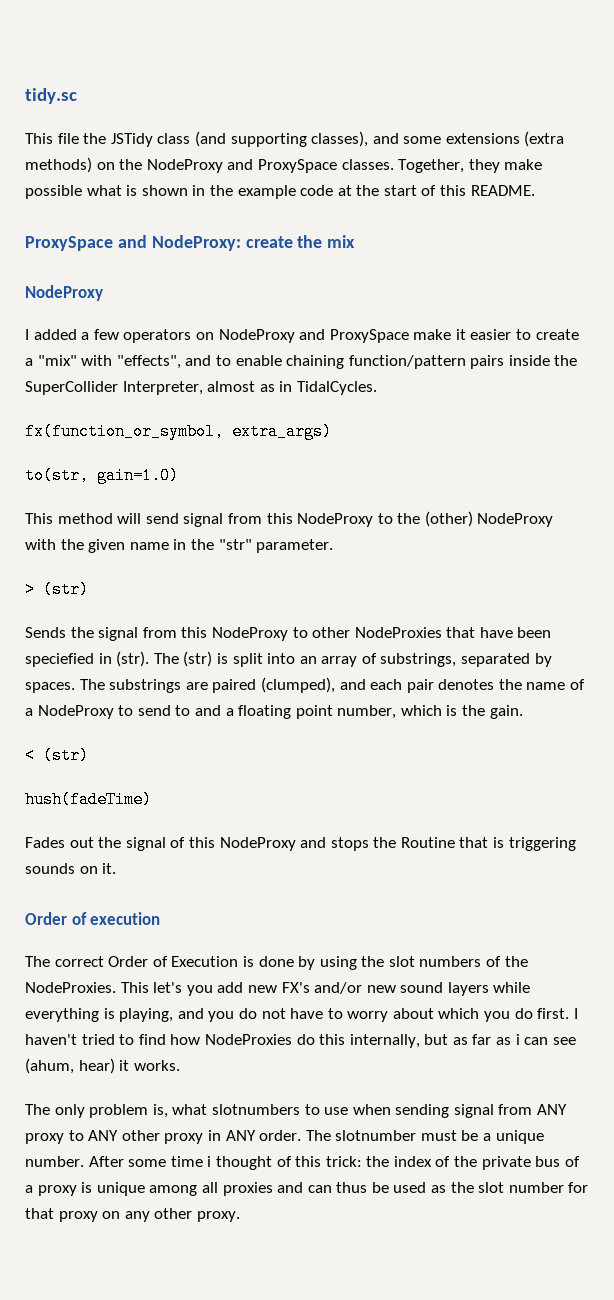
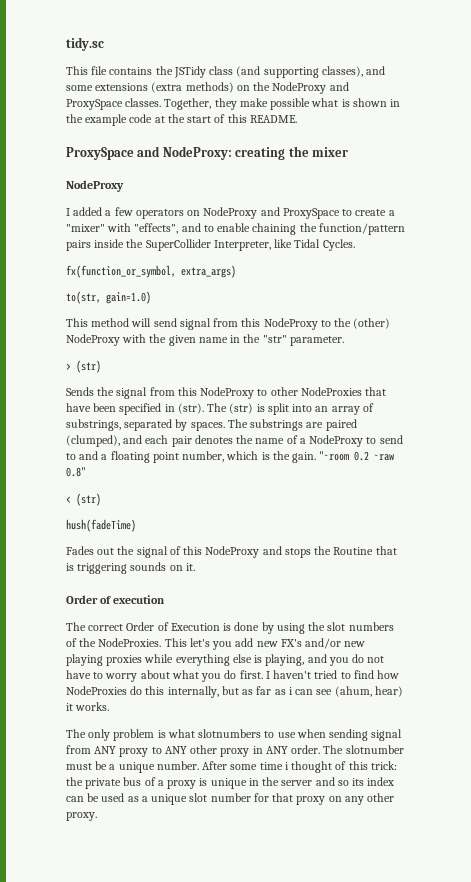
- This file the JSTidy class (and supporting classes), and some extensions (extra methods) on the NodeProxy and ProxySpace classes.
+ This file contains the JSTidy class (and supporting classes), and some extensions (extra methods) on the NodeProxy and ProxySpace classes.
- ProxySpace and NodeProxy: create the mix
+ ProxySpace and NodeProxy: creating the mixer
- I added a few operators on NodeProxy and ProxySpace make it easier to create a "mix" with "effects", and to enable chaining function/pattern pairs inside the SuperCollider Interpreter, almost as in TidalCycles.
+ I added a few operators on NodeProxy and ProxySpace to create a "mixer" with "effects", and to enable chaining the function/pattern pairs inside the SuperCollider Interpreter, like Tidal Cycles.
- Sends the signal from this NodeProxy to other NodeProxies that have been speciefied in (str).
+ Sends the signal from this NodeProxy to other NodeProxies that have been specified in (str).
+ "~room 0.2 ~raw 0.8"
- This let's you add new FX's and/or new sound layers while everything is playing, and you do not have to worry about which you do first.
+ This let's you add new FX's and/or new playing proxies while everything else is playing, and you do not have to worry about what you do first.
- The only problem is, what slotnumbers to use when sending signal from ANY proxy to ANY other proxy in ANY order.
+ The only problem is what slotnumbers to use when sending signal from ANY proxy to ANY other proxy in ANY order.
- After some time i thought of this trick: the index of the private bus of a proxy is unique among all proxies and can thus be used as the slot number for that proxy on any other proxy.
+ After some time i thought of this trick: the private bus of a proxy is unique in the server and so its index can be used as a unique slot number for that proxy on any other proxy.

